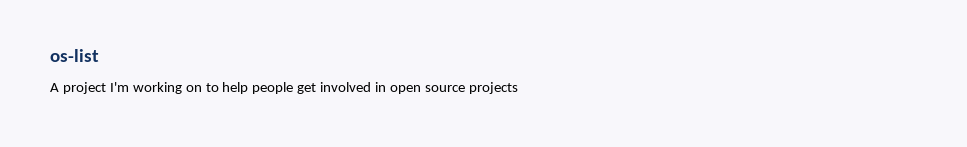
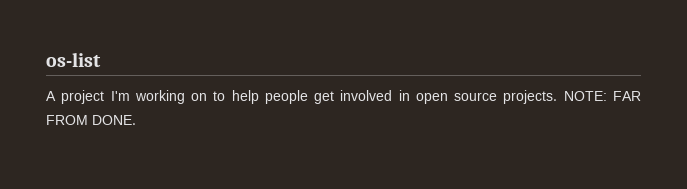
- A project I'm working on to help people get involved in open source projects
+ A project I'm working on to help people get involved in open source projects. NOTE: FAR FROM DONE.

